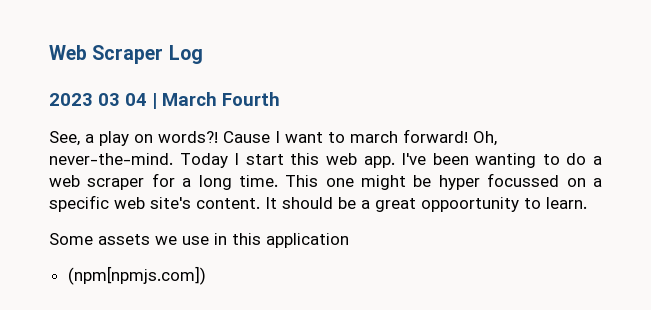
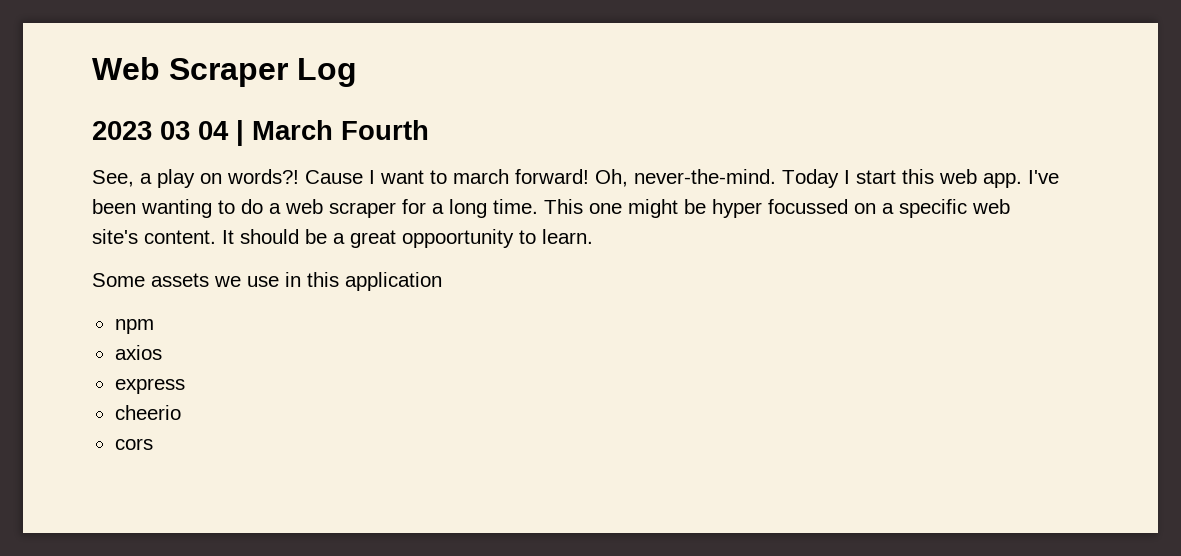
- (npm[npmjs.com])
+ npm
+ axios
+ express
+ cheerio
+ cors

